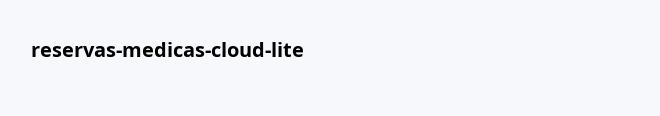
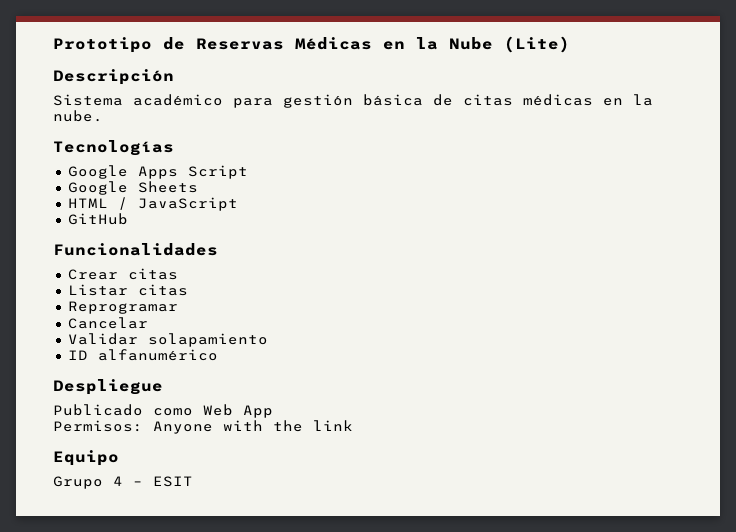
- reservas-medicas-cloud-lite
+ Prototipo de Reservas Médicas en la Nube (Lite)
+ Descripción
+ Sistema académico para gestión básica de citas médicas en la nube.
+ Tecnologías
+ Google Apps Script
+ Google Sheets
+ HTML / JavaScript
+ GitHub
+ Funcionalidades
+ Crear citas
+ Listar citas
+ Reprogramar
+ Cancelar
+ Validar solapamiento
+ ID alfanumérico
+ Despliegue
+ Publicado como Web App
+ Permisos: Anyone with the link
+ Equipo
+ Grupo 4 – ESIT

